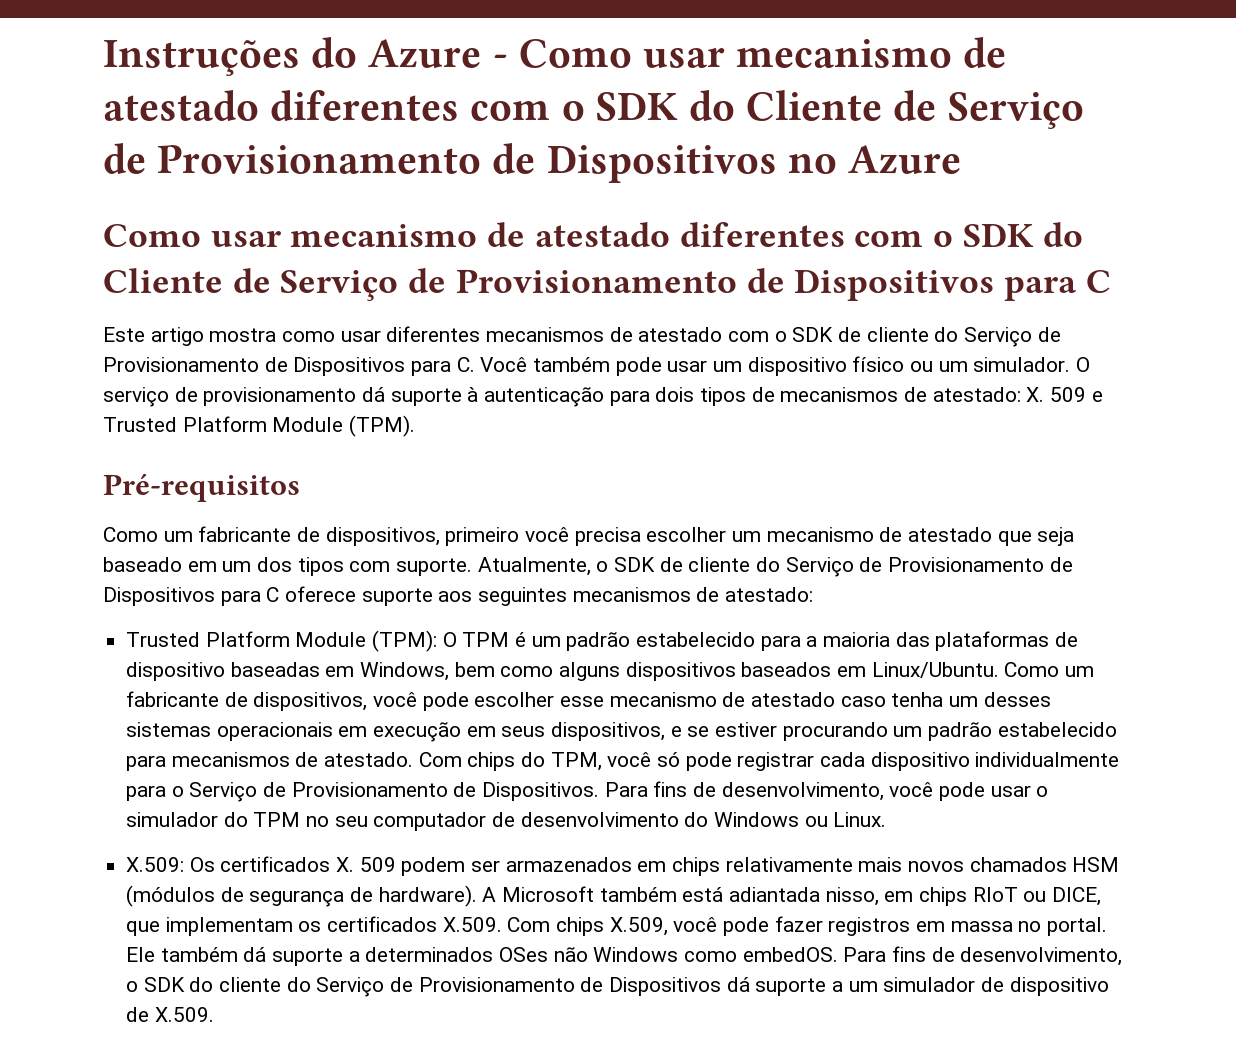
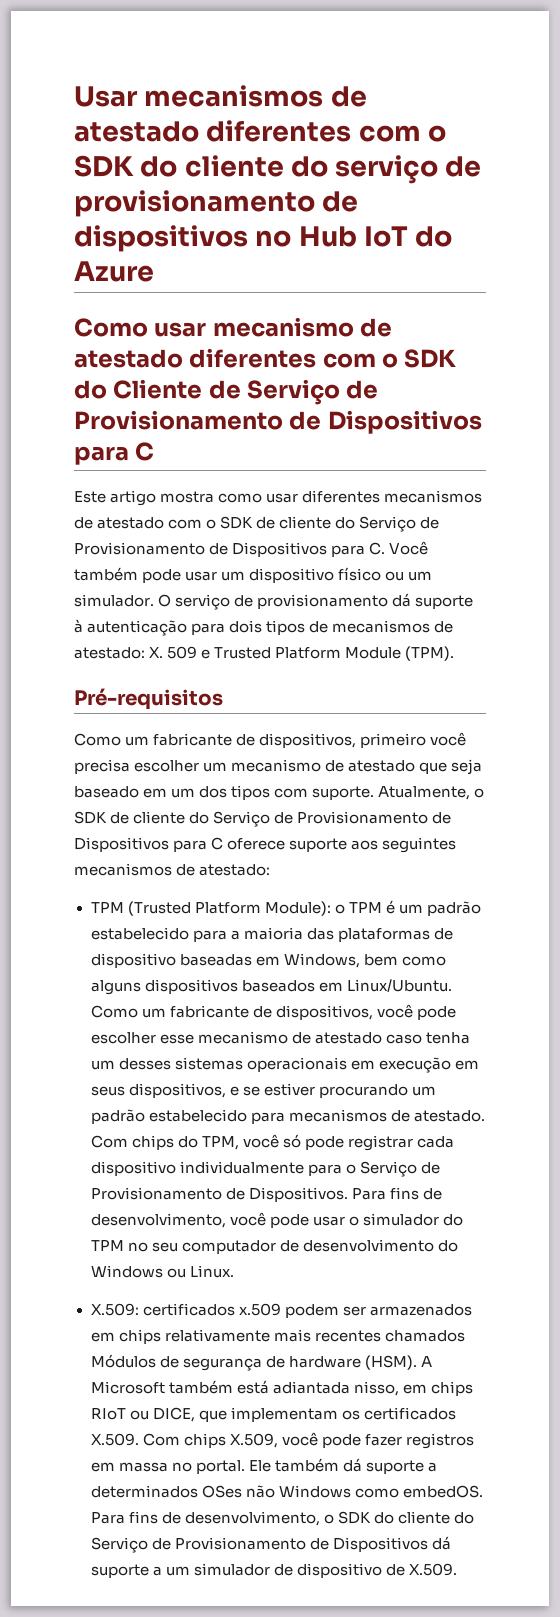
- Instruções do Azure - Como usar mecanismo de atestado diferentes com o SDK do Cliente de Serviço de Provisionamento de Dispositivos no Azure
+ Usar mecanismos de atestado diferentes com o SDK do cliente do serviço de provisionamento de dispositivos no Hub IoT do Azure
- Trusted Platform Module (TPM): O TPM é um padrão estabelecido para a maioria das plataformas de dispositivo baseadas em Windows, bem como alguns dispositivos baseados em Linux/Ubuntu.
+ TPM (Trusted Platform Module): o TPM é um padrão estabelecido para a maioria das plataformas de dispositivo baseadas em Windows, bem como alguns dispositivos baseados em Linux/Ubuntu.
- X.509: Os certificados X. 509 podem ser armazenados em chips relativamente mais novos chamados HSM (módulos de segurança de hardware).
+ X.509: certificados x.509 podem ser armazenados em chips relativamente mais recentes chamados Módulos de segurança de hardware (HSM).

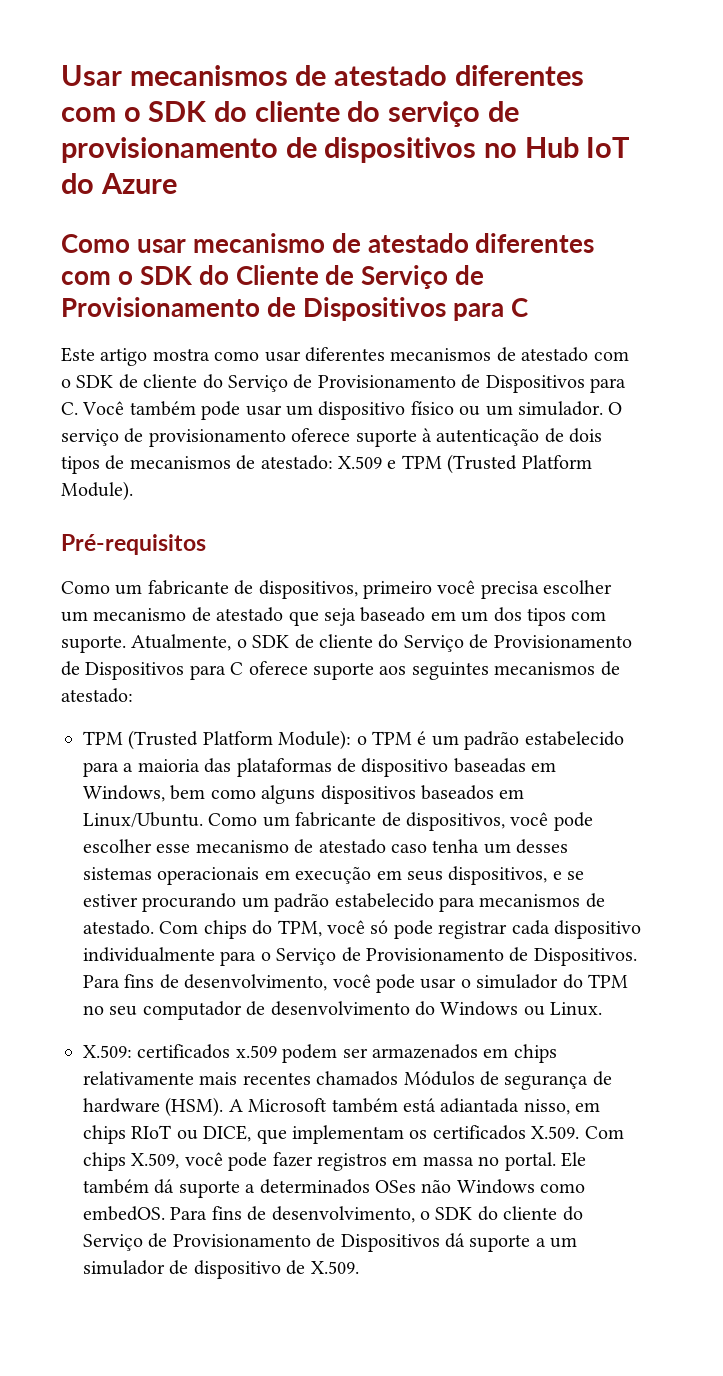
- O serviço de provisionamento dá suporte à autenticação para dois tipos de mecanismos de atestado: X. 509 e Trusted Platform Module (TPM).
+ O serviço de provisionamento oferece suporte à autenticação de dois tipos de mecanismos de atestado: X.509 e TPM (Trusted Platform Module).

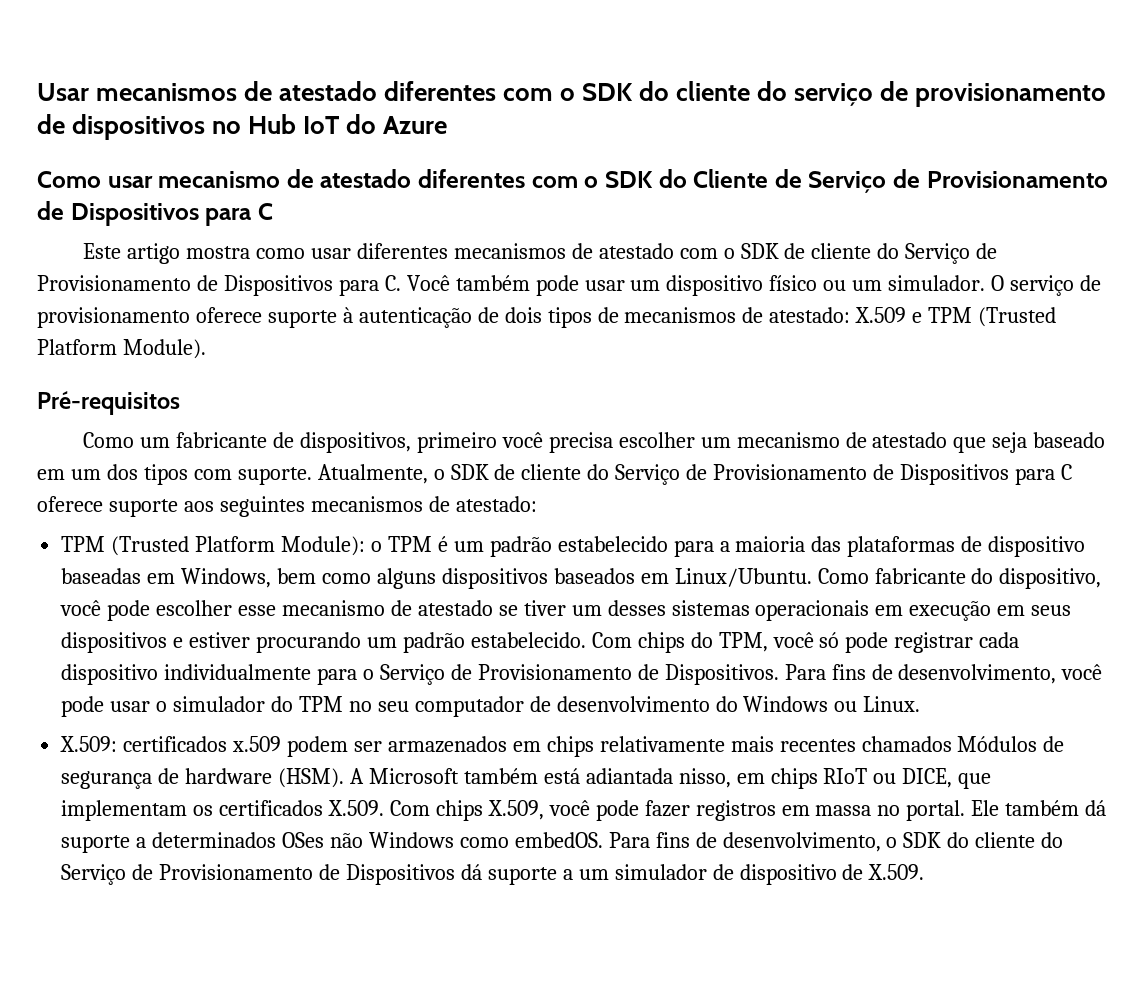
- Como um fabricante de dispositivos, você pode escolher esse mecanismo de atestado caso tenha um desses sistemas operacionais em execução em seus dispositivos, e se estiver procurando um padrão estabelecido para mecanismos de atestado.
+ Como fabricante do dispositivo, você pode escolher esse mecanismo de atestado se tiver um desses sistemas operacionais em execução em seus dispositivos e estiver procurando um padrão estabelecido.

